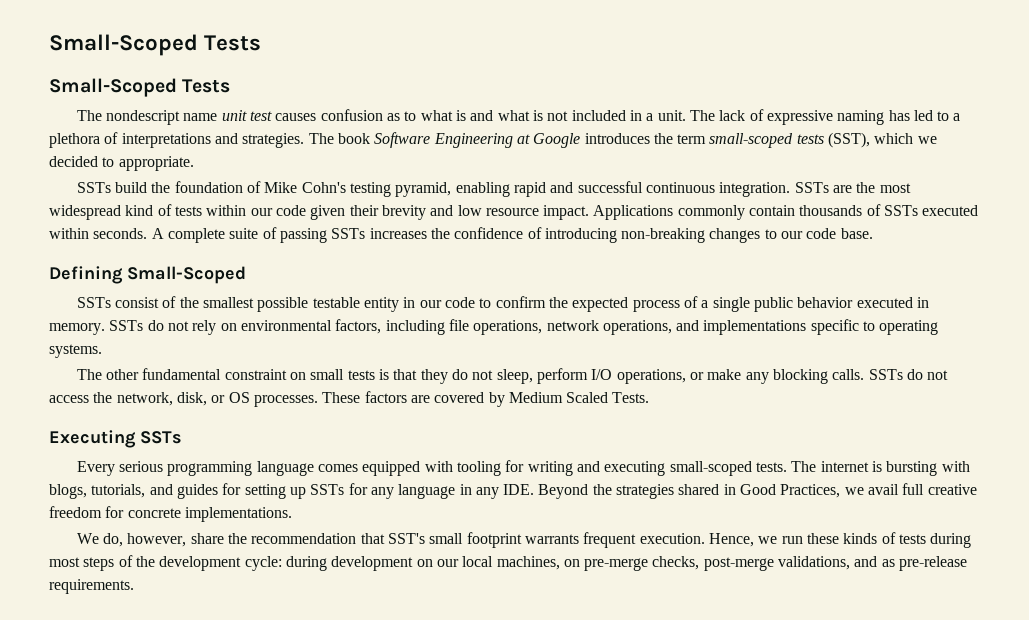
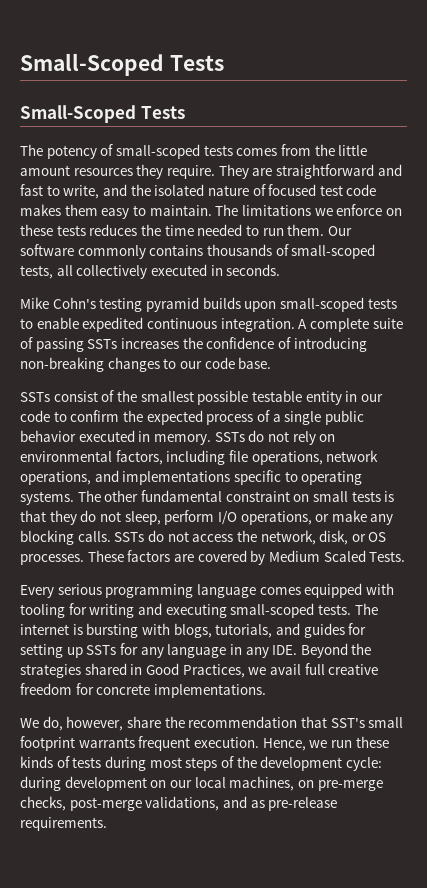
- The nondescript name unit test causes confusion as to what is and what is not included in a unit. The lack of expressive naming has led to a plethora of interpretations and strategies. The book Software Engineering at Google introduces the term small-scoped tests (SST), which we decided to appropriate.
- SSTs build the foundation of Mike Cohn's testing pyramid, enabling rapid and successful continuous integration. SSTs are the most widespread kind of tests within our code given their brevity and low resource impact. Applications commonly contain thousands of SSTs executed within seconds.
+ The potency of small-scoped tests comes from the little amount resources they require. They are straightforward and fast to write, and the isolated nature of focused test code makes them easy to maintain. The limitations we enforce on these tests reduces the time needed to run them. Our software commonly contains thousands of small-scoped tests, all collectively executed in seconds.
+ Mike Cohn's testing pyramid builds upon small-scoped tests to enable expedited continuous integration.
- Defining Small-Scoped
- SSTs do not rely on environmental factors, including file operations, network operations, and implementations specific to operating systems.
- The other fundamental constraint on small tests is that they do not sleep, perform I/O operations, or make any blocking calls.
+ SSTs do not rely on environmental factors, including file operations, network operations, and implementations specific to operating systems. The other fundamental constraint on small tests is that they do not sleep, perform I/O operations, or make any blocking calls.
- Executing SSTs

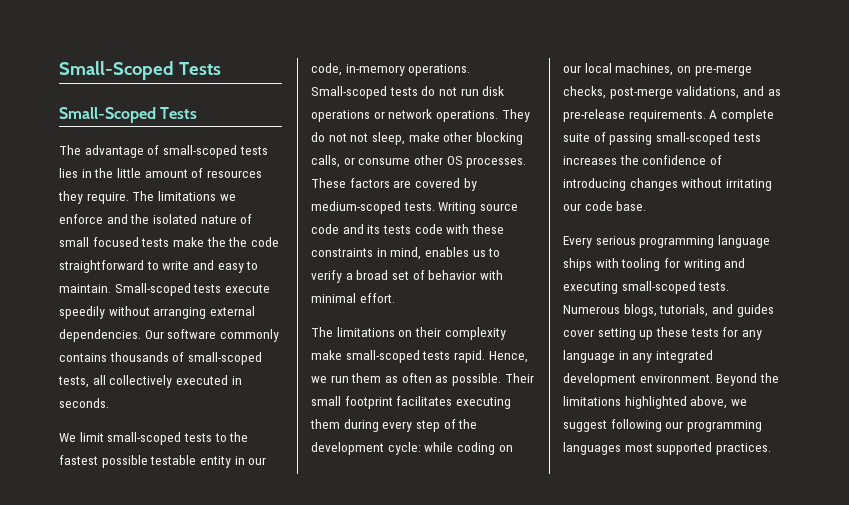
- The potency of small-scoped tests comes from the little amount resources they require.
+ The advantage of small-scoped tests lies in the little amount of resources they require.
- They are straightforward and fast to write, and the isolated nature of focused test code makes them easy to maintain. The limitations we enforce on these tests reduces the time needed to run them.
+ The limitations we enforce and the isolated nature of small focused tests make the the code straightforward to write and easy to maintain. Small-scoped tests execute speedily without arranging external dependencies.
- Mike Cohn's testing pyramid builds upon small-scoped tests to enable expedited continuous integration. A complete suite of passing SSTs increases the confidence of introducing non-breaking changes to our code base.
- SSTs consist of the smallest possible testable entity in our code to confirm the expected process of a single public behavior executed in memory. SSTs do not rely on environmental factors, including file operations, network operations, and implementations specific to operating systems. The other fundamental constraint on small tests is that they do not sleep, perform I/O operations, or make any blocking calls. SSTs do not access the network, disk, or OS processes.
+ We limit small-scoped tests to the fastest possible testable entity in our code, in-memory operations. Small-scoped tests do not run disk operations or network operations. They do not not sleep, make other blocking calls, or consume other OS processes.
- These factors are covered by Medium Scaled Tests.
- Every serious programming language comes equipped with tooling for writing and executing small-scoped tests. The internet is bursting with blogs, tutorials, and guides for setting up SSTs for any language in any IDE. Beyond the strategies shared in Good Practices, we avail full creative freedom for concrete implementations.
- We do, however, share the recommendation that SST's small footprint warrants frequent execution. Hence, we run these kinds of tests during most steps of the development cycle: during development on our local machines, on pre-merge checks, post-merge validations, and as pre-release requirements.
+ These factors are covered by medium-scoped tests. Writing source code and its tests code with these constraints in mind, enables us to verify a broad set of behavior with minimal effort.
+ The limitations on their complexity make small-scoped tests rapid. Hence, we run them as often as possible. Their small footprint facilitates executing them during every step of the development cycle: while coding on our local machines, on pre-merge checks, post-merge validations, and as pre-release requirements.
+ A complete suite of passing small-scoped tests increases the confidence of introducing changes without irritating our code base.
+ Every serious programming language ships with tooling for writing and executing small-scoped tests. Numerous blogs, tutorials, and guides cover setting up these tests for any language in any integrated development environment. Beyond the limitations highlighted above, we suggest following our programming languages most supported practices.

